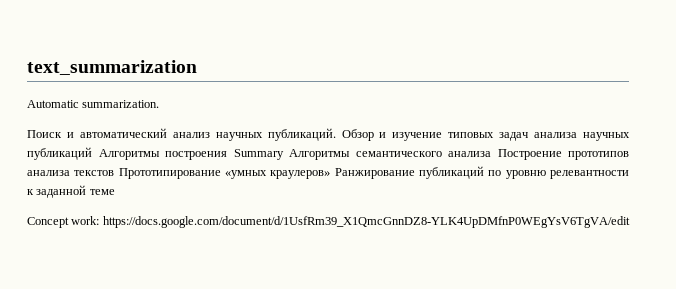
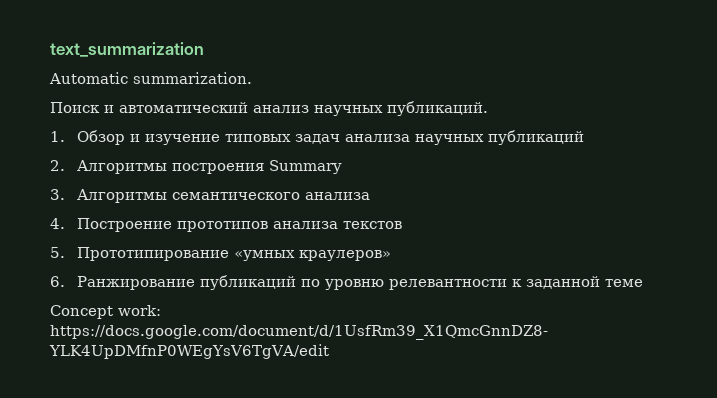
- Поиск и автоматический анализ научных публикаций. Обзор и изучение типовых задач анализа научных публикаций Алгоритмы построения Summary Алгоритмы семантического анализа Построение прототипов анализа текстов Прототипирование «умных краулеров» Ранжирование публикаций по уровню релевантности к заданной теме
+ Поиск и автоматический анализ научных публикаций.
+ 1. Обзор и изучение типовых задач анализа научных публикаций
+ 2. Алгоритмы построения Summary
+ 3. Алгоритмы семантического анализа
+ 4. Построение прототипов анализа текстов
+ 5. Прототипирование «умных краулеров»
+ 6. Ранжирование публикаций по уровню релевантности к заданной теме

